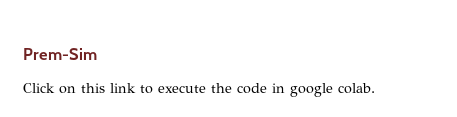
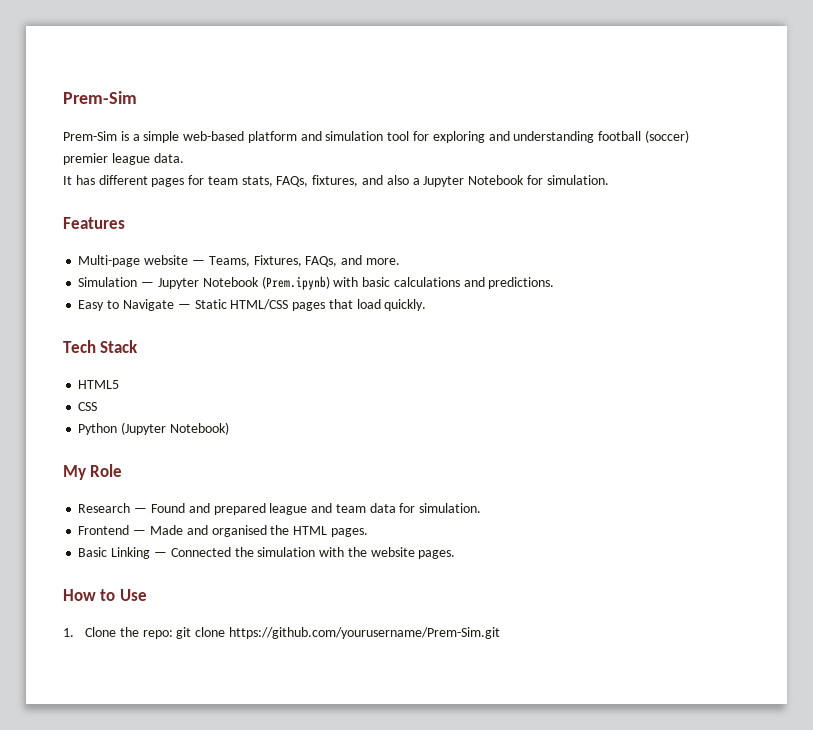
- Click on this link to execute the code in google colab.
+ Prem-Sim is a simple web-based platform and simulation tool for exploring and understanding football (soccer) premier league data.
+ It has different pages for team stats, FAQs, fixtures, and also a Jupyter Notebook for simulation.
+ Features
+ Multi-page website — Teams, Fixtures, FAQs, and more.
+ Simulation — Jupyter Notebook (Prem.ipynb) with basic calculations and predictions.
+ Easy to Navigate — Static HTML/CSS pages that load quickly.
+ Tech Stack
+ HTML5
+ CSS
+ Python (Jupyter Notebook)
+ My Role
+ Research — Found and prepared league and team data for simulation.
+ Frontend — Made and organised the HTML pages.
+ Basic Linking — Connected the simulation with the website pages.
+ How to Use
+ 1. Clone the repo: git clone https://github.com/yourusername/Prem-Sim.git

